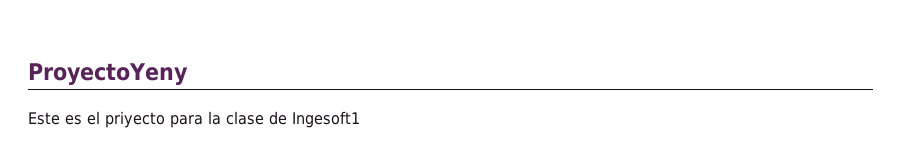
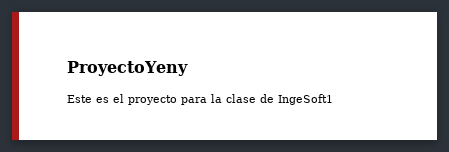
- Este es el priyecto para la clase de Ingesoft1
+ Este es el proyecto para la clase de IngeSoft1

